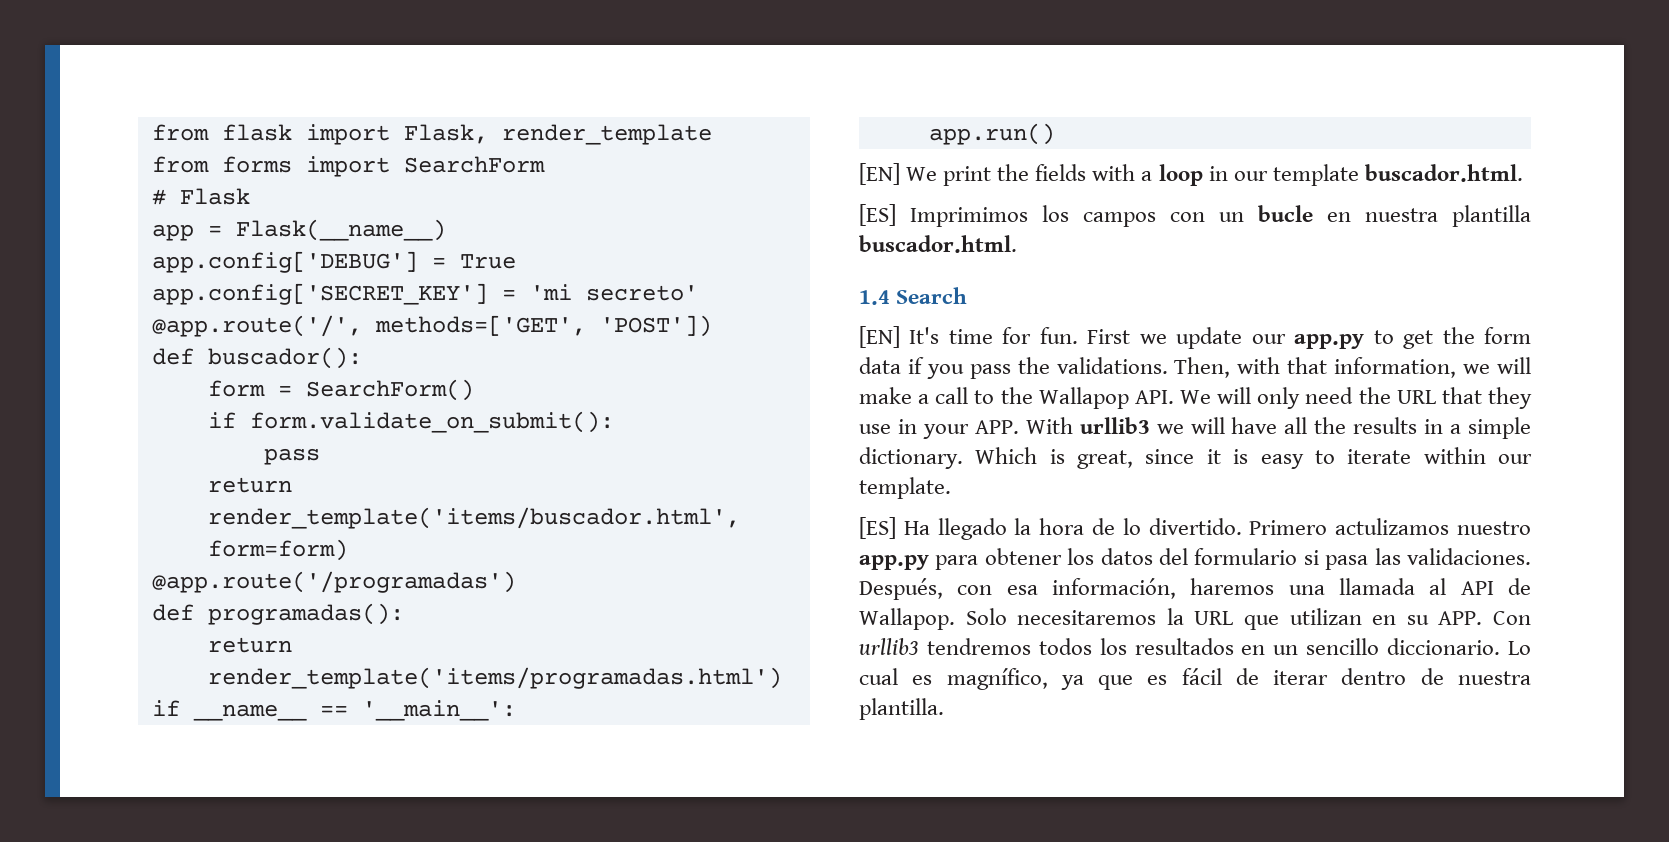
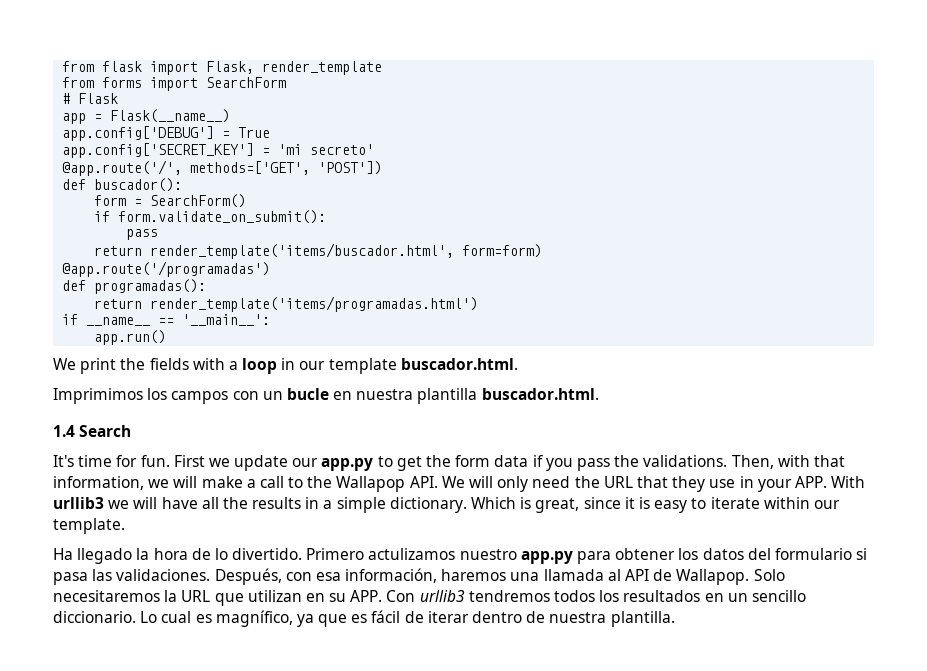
- [EN] We print the fields with a loop in our template buscador.html.
+ We print the fields with a loop in our template buscador.html.
- [ES] Imprimimos los campos con un bucle en nuestra plantilla buscador.html.
+ Imprimimos los campos con un bucle en nuestra plantilla buscador.html.
- [EN] It's time for fun.
+ It's time for fun.
- [ES] Ha llegado la hora de lo divertido.
+ Ha llegado la hora de lo divertido.

